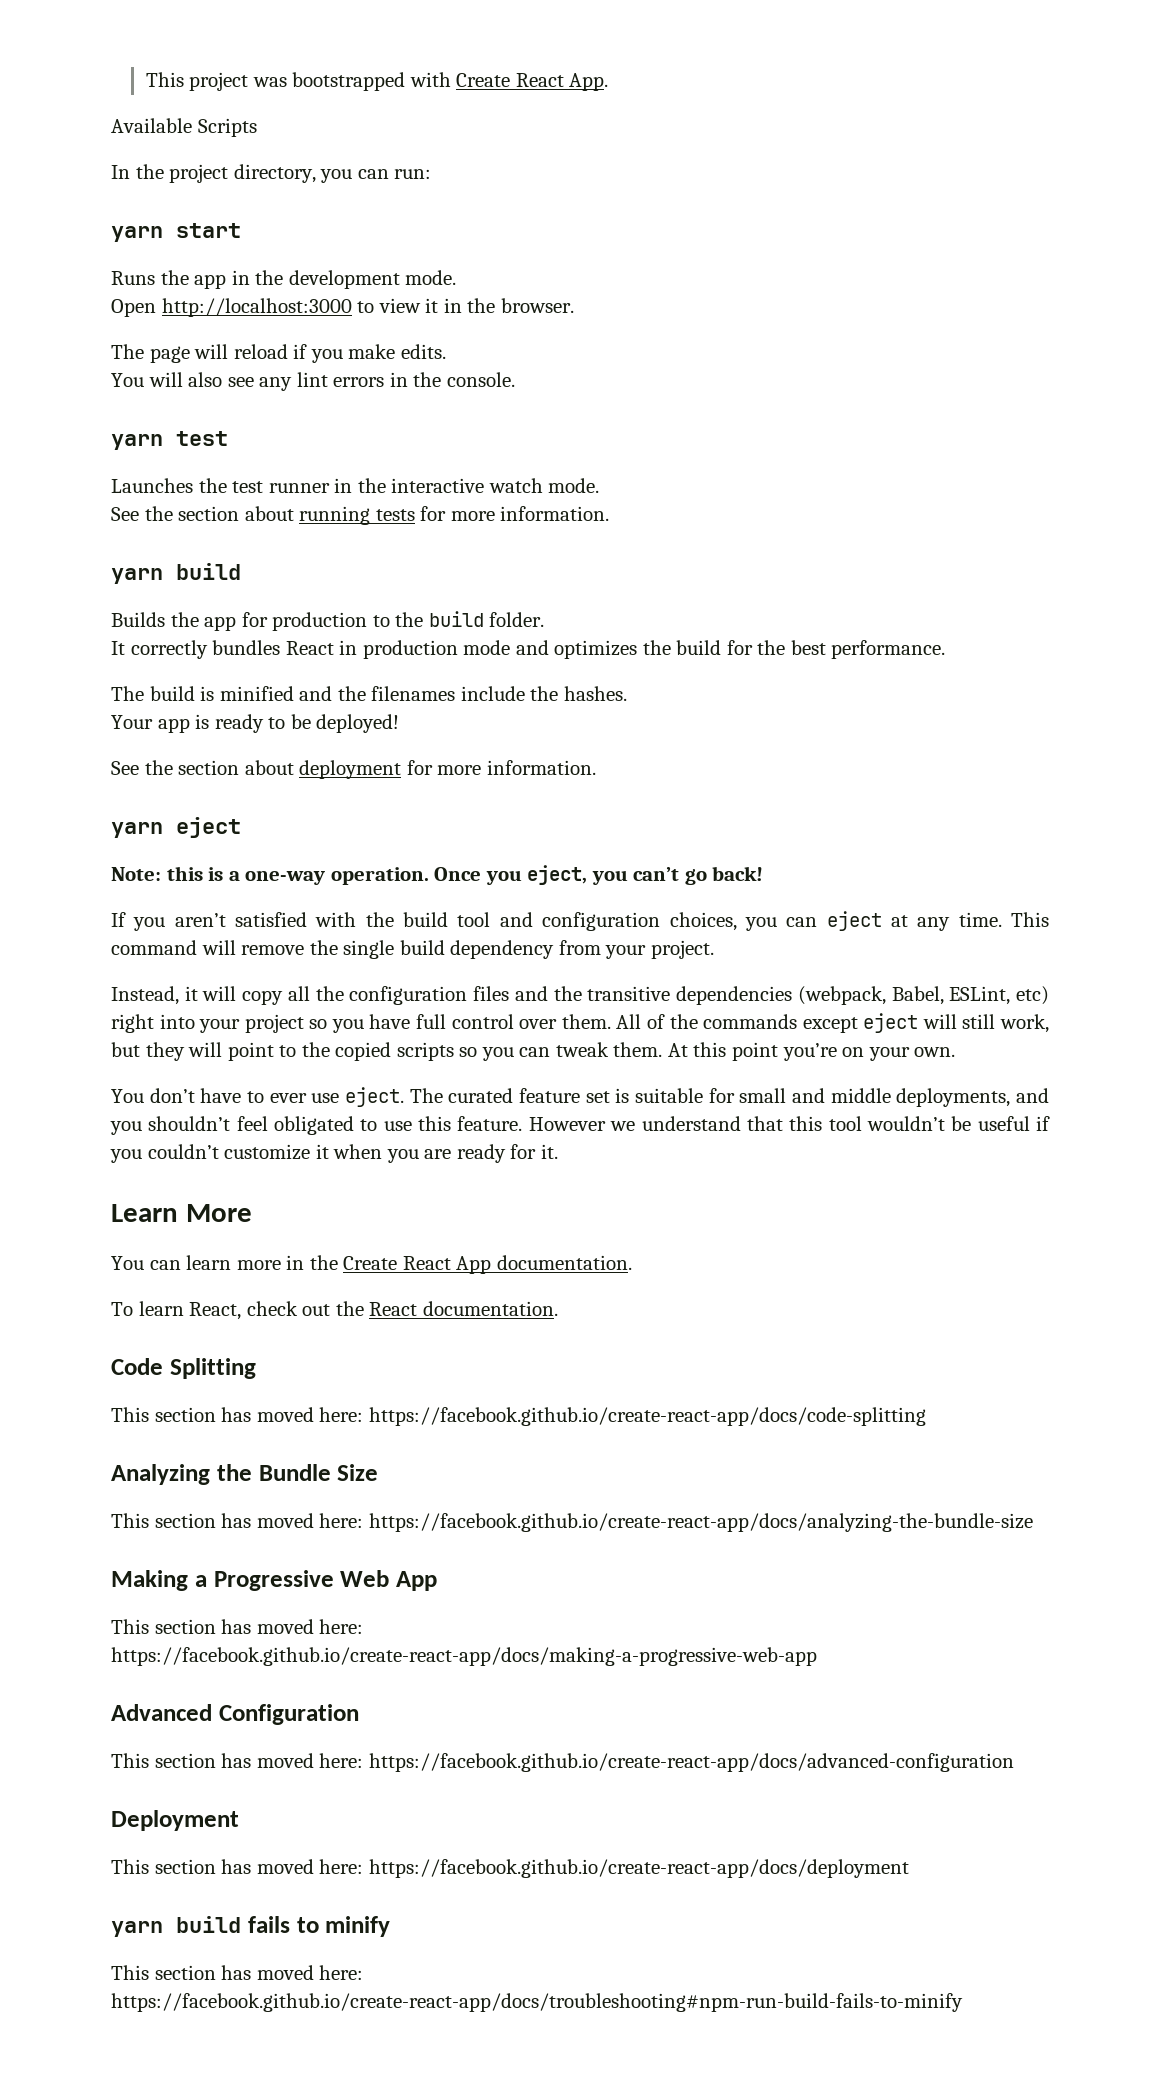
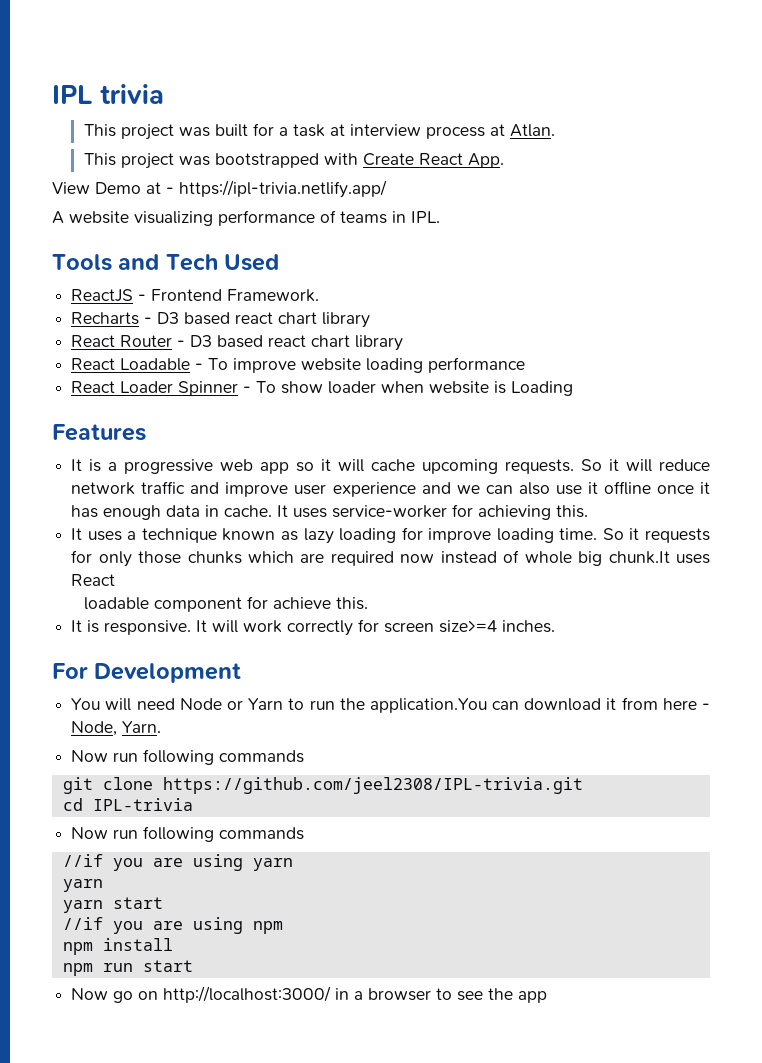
+ IPL trivia
+ This project was built for a task at interview process at Atlan.
- Available Scripts
- In the project directory, you can run:
+ View Demo at - https://ipl-trivia.netlify.app/
+ A website visualizing performance of teams in IPL.
+ Tools and Tech Used
+ ReactJS - Frontend Framework.
+ Recharts - D3 based react chart library
+ React Router - D3 based react chart library
+ React Loadable - To improve website loading performance
+ React Loader Spinner - To show loader when website is Loading
+ Features
+ It is a progressive web app so it will cache upcoming requests. So it will reduce network traffic and improve user experience and we can also use it offline once it has enough data in cache. It uses service-worker for achieving this.
+ It uses a technique known as lazy loading for improve loading time. So it requests for only those chunks which are required now instead of whole big chunk.It uses React
+ loadable component for achieve this.
+ It is responsive. It will work correctly for screen size>=4 inches.
+ For Development
+ You will need Node or Yarn to run the application.You can download it from here - Node, Yarn.
+ Now run following commands
+ git clone https://github.com/jeel2308/IPL-trivia.git
+ cd IPL-trivia
+ Now run following commands
+ //if you are using yarn
+ yarn
  yarn start
- Runs the app in the development mode.
- Open http://localhost:3000 to view it in the browser.
- The page will reload if you make edits.
- You will also see any lint errors in the console.
- yarn test
- Launches the test runner in the interactive watch mode.
- See the section about running tests for more information.
- yarn build
- Builds the app for production to the build folder.
- It correctly bundles React in production mode and optimizes the build for the best performance.
- The build is minified and the filenames include the hashes.
- Your app is ready to be deployed!
- See the section about deployment for more information.
- yarn eject
- Note: this is a one-way operation. Once you eject, you can’t go back!
- If you aren’t satisfied with the build tool and configuration choices, you can eject at any time. This command will remove the single build dependency from your project.
- Instead, it will copy all the configuration files and the transitive dependencies (webpack, Babel, ESLint, etc) right into your project so you have full control over them. All of the commands except eject will still work, but they will point to the copied scripts so you can tweak them. At this point you’re on your own.
- You don’t have to ever use eject. The curated feature set is suitable for small and middle deployments, and you shouldn’t feel obligated to use this feature. However we understand that this tool wouldn’t be useful if you couldn’t customize it when you are ready for it.
- Learn More
- You can learn more in the Create React App documentation.
- To learn React, check out the React documentation.
- Code Splitting
- This section has moved here: https://facebook.github.io/create-react-app/docs/code-splitting
- Analyzing the Bundle Size
- This section has moved here: https://facebook.github.io/create-react-app/docs/analyzing-the-bundle-size
- Making a Progressive Web App
- This section has moved here: https://facebook.github.io/create-react-app/docs/making-a-progressive-web-app
- Advanced Configuration
- This section has moved here: https://facebook.github.io/create-react-app/docs/advanced-configuration
- Deployment
- This section has moved here: https://facebook.github.io/create-react-app/docs/deployment
- yarn build fails to minify
- This section has moved here: https://facebook.github.io/create-react-app/docs/troubleshooting#npm-run-build-fails-to-minify
+ //if you are using npm
+ npm install
+ npm run start
+ Now go on http://localhost:3000/ in a browser to see the app

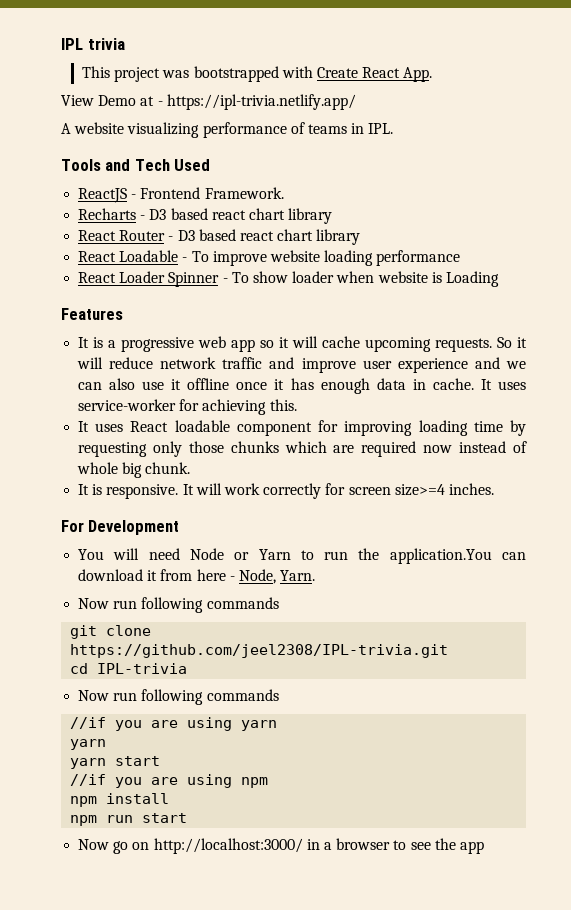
- This project was built for a task at interview process at Atlan.
- It uses a technique known as lazy loading for improve loading time. So it requests for only those chunks which are required now instead of whole big chunk.It uses React
- loadable component for achieve this.
+ It uses React loadable component for improving loading time by requesting only those chunks which are required now instead of whole big chunk.

